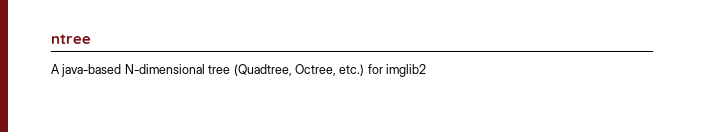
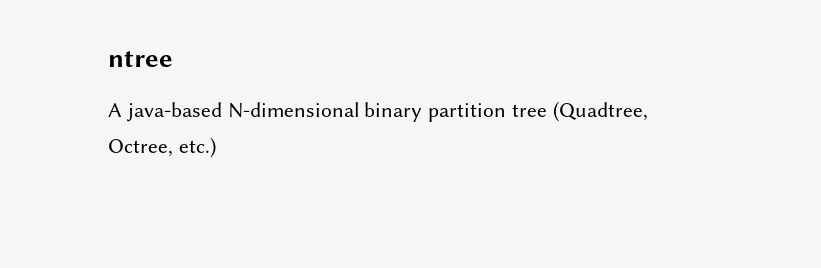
- A java-based N-dimensional tree (Quadtree, Octree, etc.) for imglib2
+ A java-based N-dimensional binary partition tree (Quadtree, Octree, etc.)

